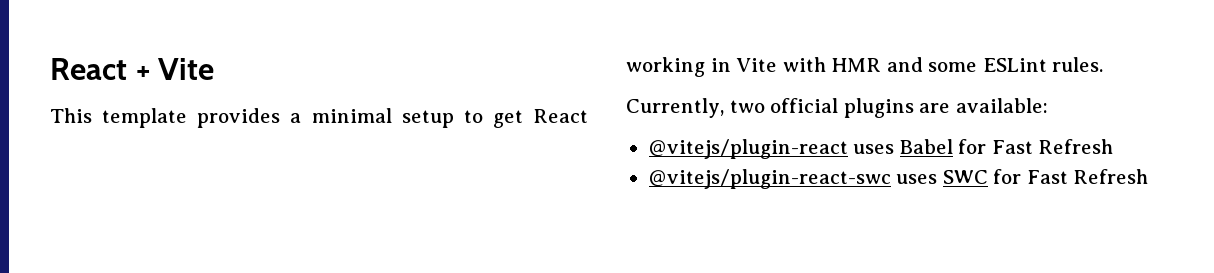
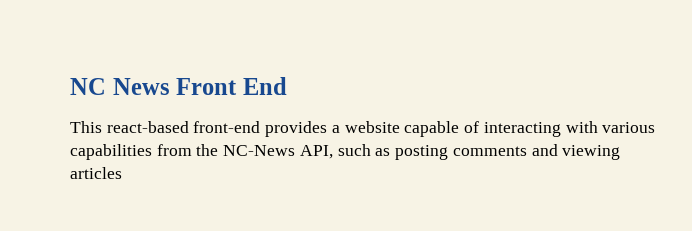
- React + Vite
- This template provides a minimal setup to get React working in Vite with HMR and some ESLint rules.
- Currently, two official plugins are available:
- @vitejs/plugin-react uses Babel for Fast Refresh
- @vitejs/plugin-react-swc uses SWC for Fast Refresh
+ NC News Front End
+ This react-based front-end provides a website capable of interacting with various capabilities from the NC-News API, such as posting comments and viewing articles

